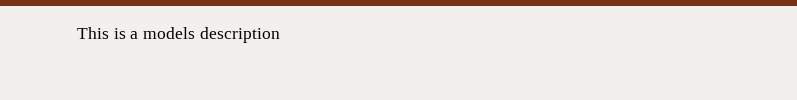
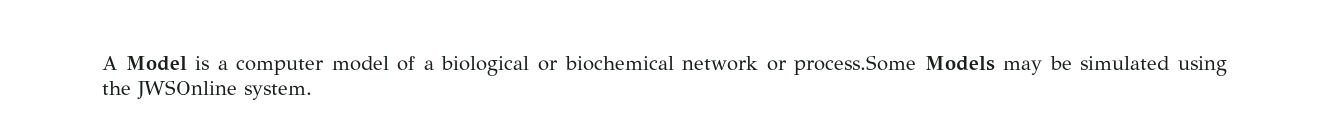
- This is a models description
+ A Model is a computer model of a biological or biochemical network or process.Some Models may be simulated using the JWSOnline system.

